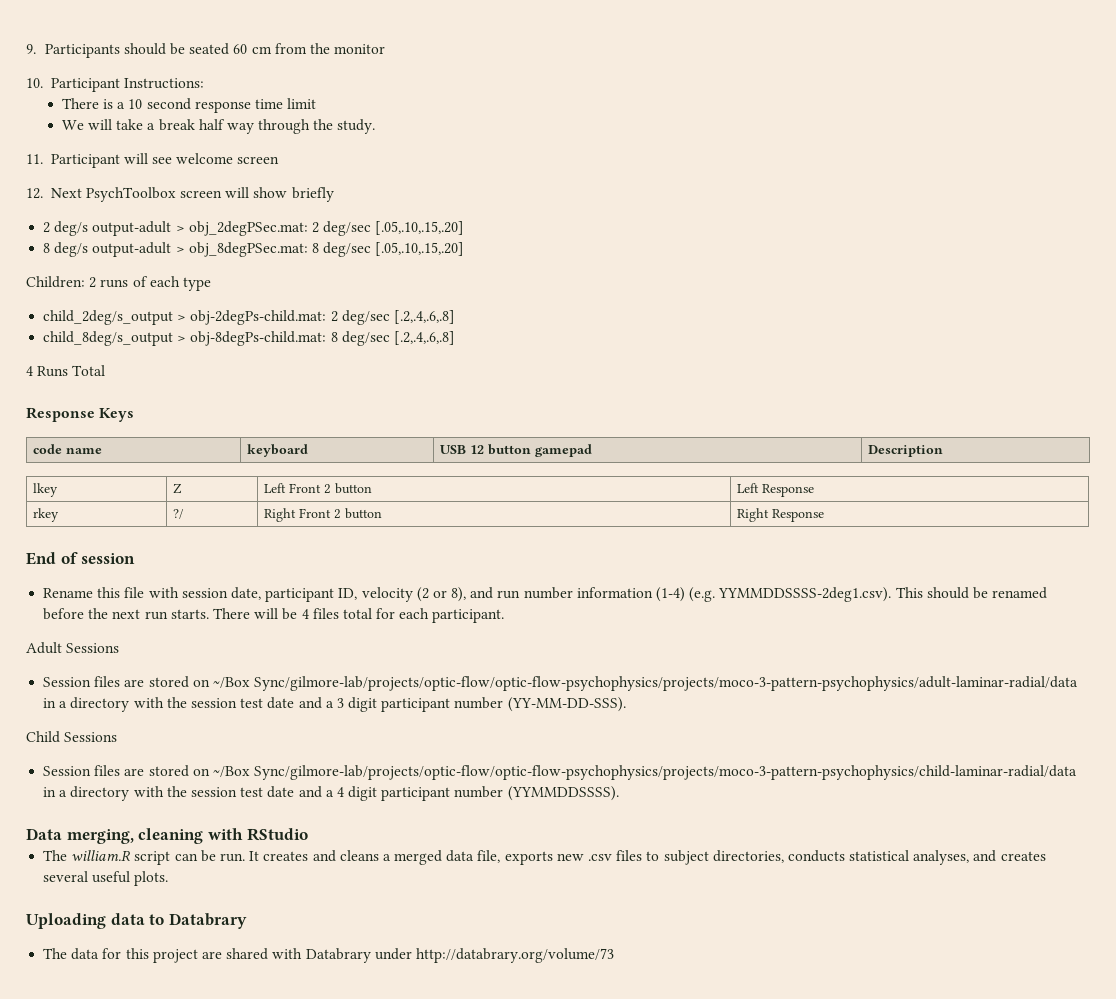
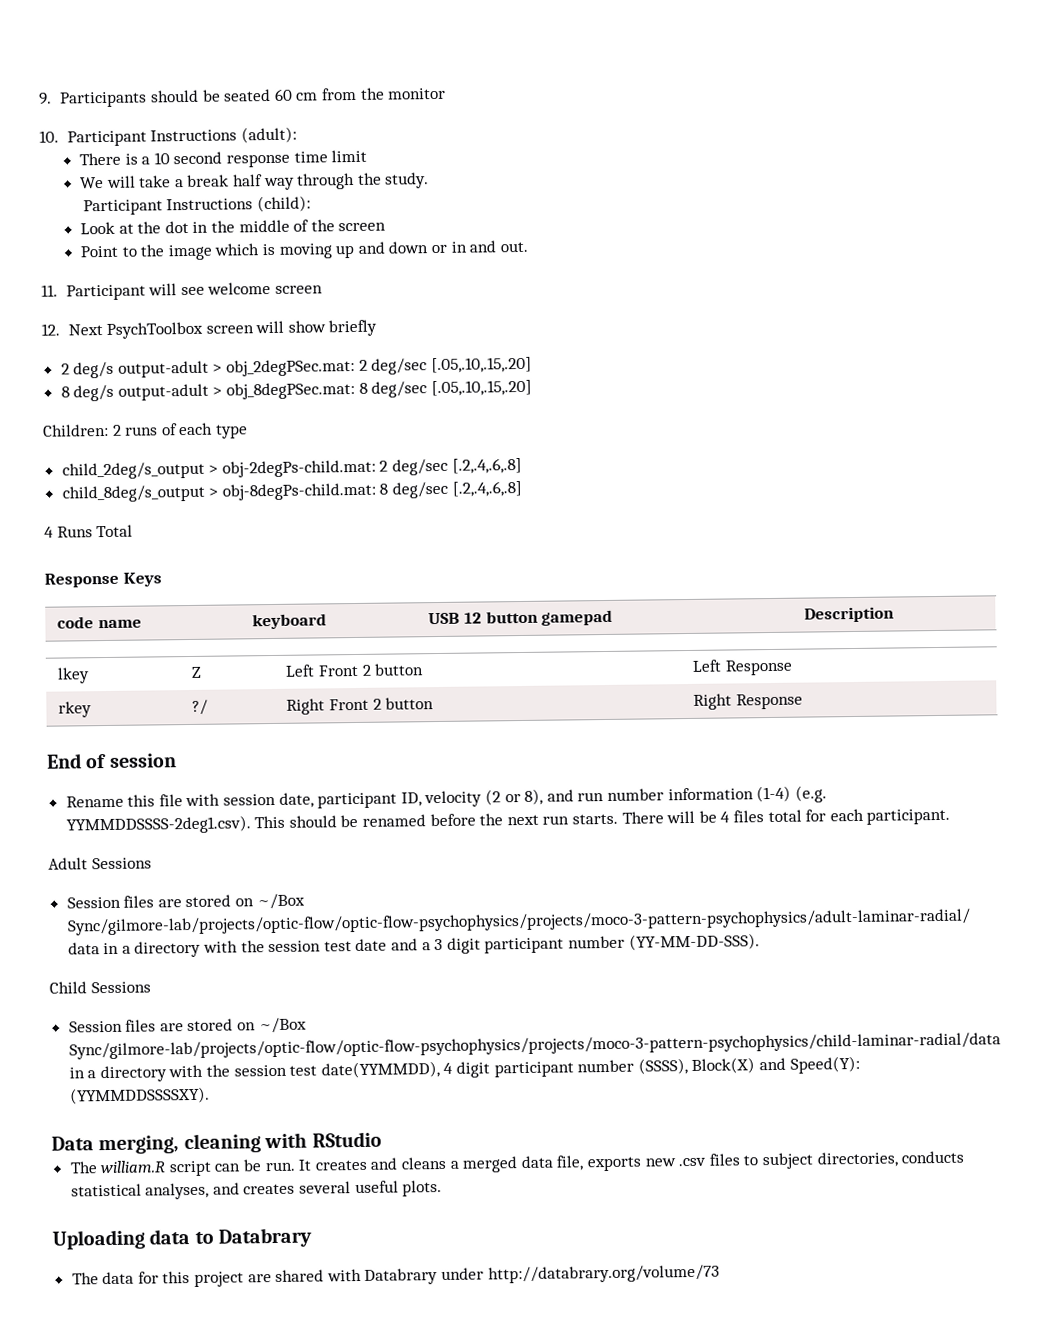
- 10. Participant Instructions:
+ 10. Participant Instructions (adult):
+ Participant Instructions (child):
+ Look at the dot in the middle of the screen
+ Point to the image which is moving up and down or in and out.
- Session files are stored on ~/Box Sync/gilmore-lab/projects/optic-flow/optic-flow-psychophysics/projects/moco-3-pattern-psychophysics/child-laminar-radial/data in a directory with the session test date and a 4 digit participant number (YYMMDDSSSS).
+ Session files are stored on ~/Box Sync/gilmore-lab/projects/optic-flow/optic-flow-psychophysics/projects/moco-3-pattern-psychophysics/child-laminar-radial/data in a directory with the session test date(YYMMDD), 4 digit participant number (SSSS), Block(X) and Speed(Y): (YYMMDDSSSSXY).

